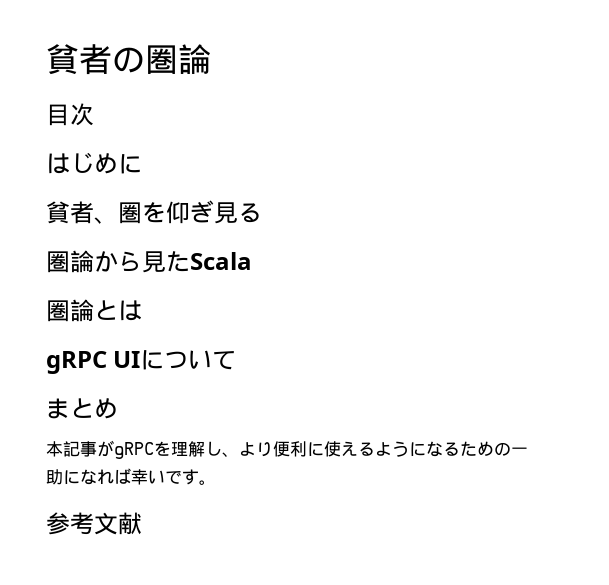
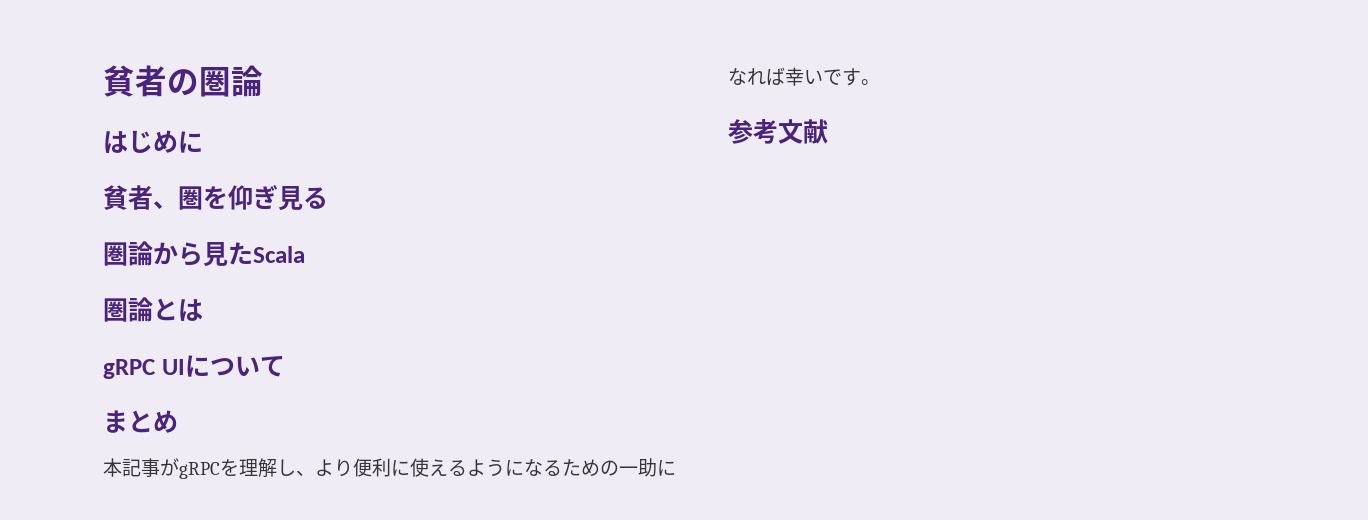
- 目次

